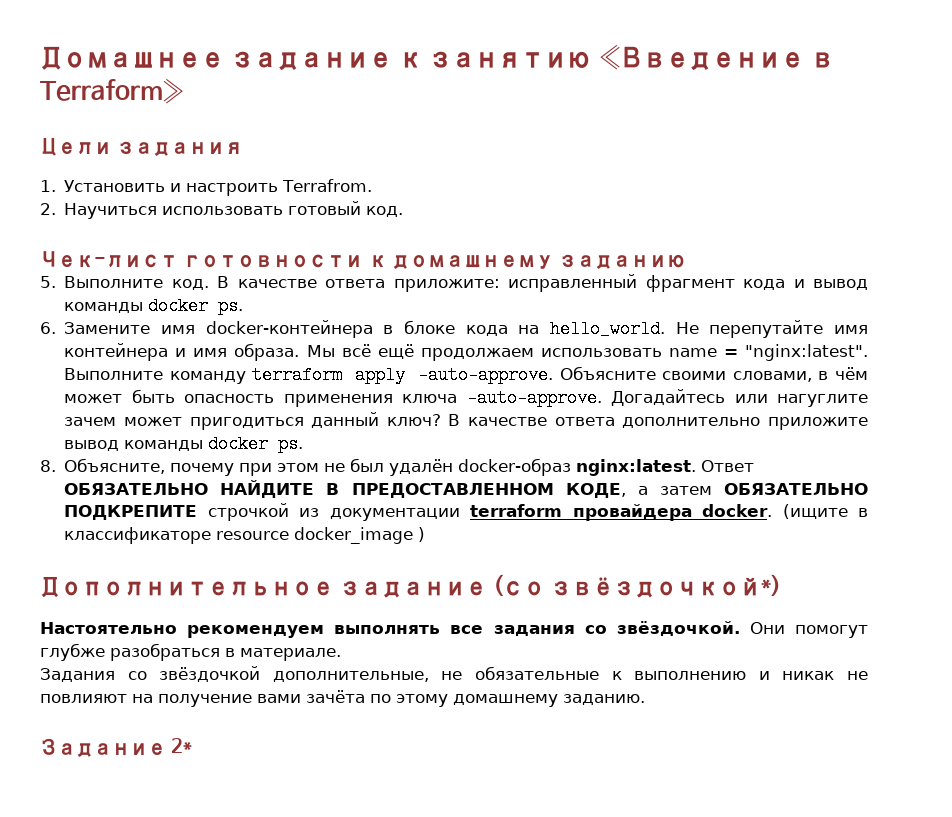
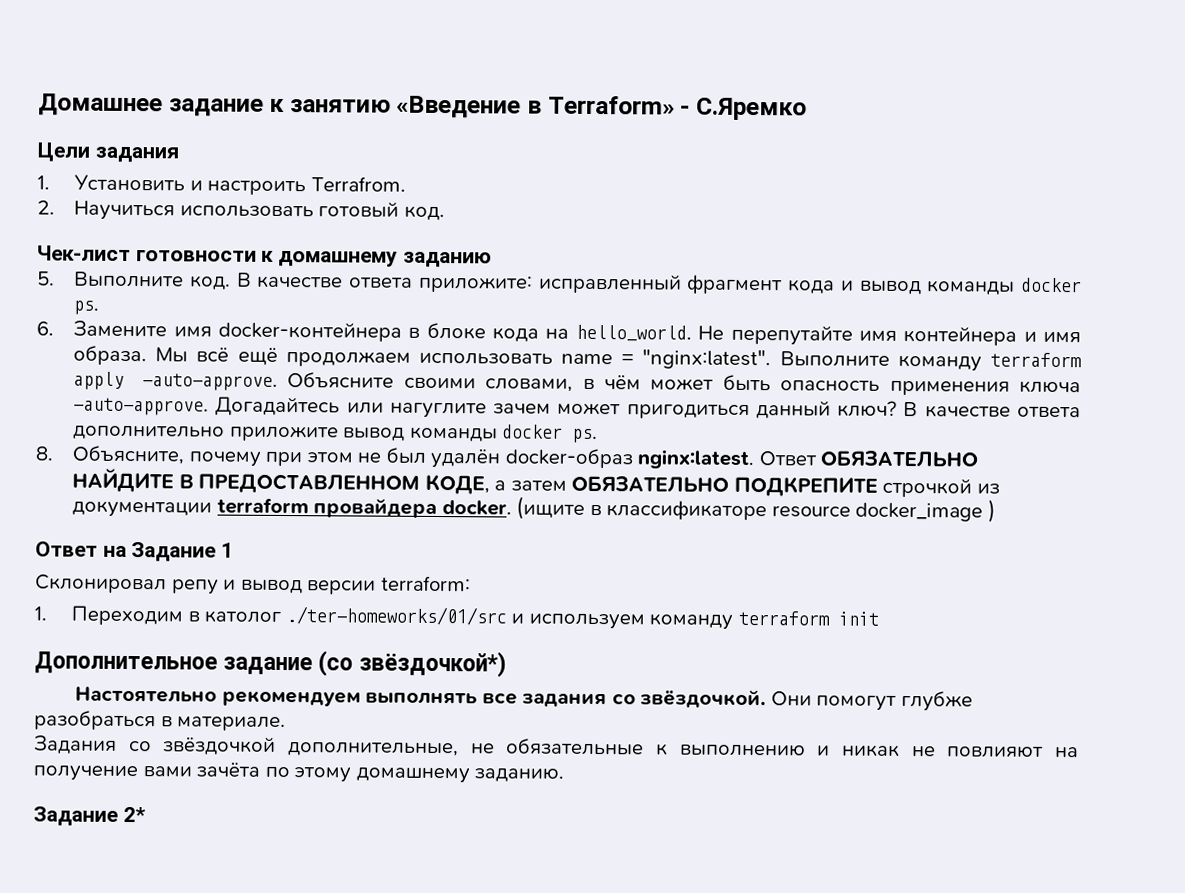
- Домашнее задание к занятию «Введение в Terraform»
+ Домашнее задание к занятию «Введение в Terraform» - С.Яремко
+ Ответ на Задание 1
+ Склонировал репу и вывод версии terraform:
+ 1. Переходим в католог ./ter-homeworks/01/src и используем команду terraform init

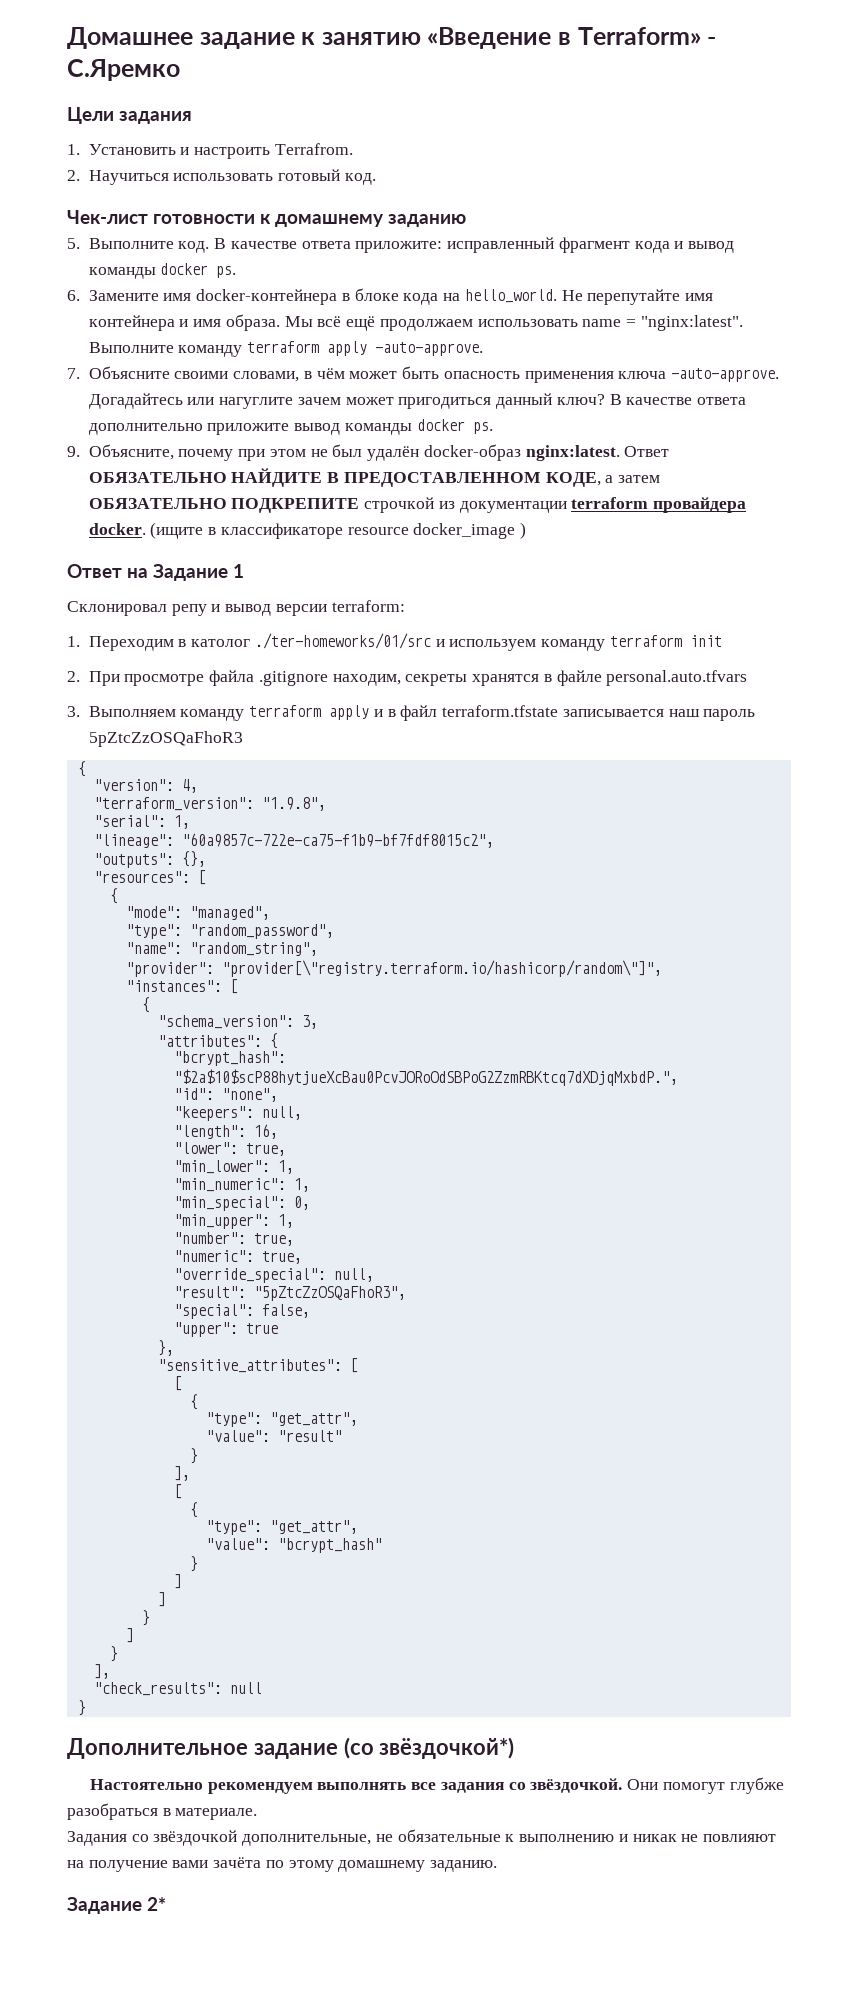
- Выполните команду terraform apply -auto-approve. Объясните своими словами, в чём может быть опасность применения ключа -auto-approve.
+ Выполните команду terraform apply -auto-approve.
+ 7. Объясните своими словами, в чём может быть опасность применения ключа -auto-approve.
- 8. Объясните, почему при этом не был удалён docker-образ nginx:latest.
+ 9. Объясните, почему при этом не был удалён docker-образ nginx:latest.
+ 2. При просмотре файла .gitignore находим, секреты хранятся в файле personal.auto.tfvars
+ 3. Выполняем команду terraform apply и в файл terraform.tfstate записывается наш пароль 5pZtcZzOSQaFhoR3
+ {
+ "version": 4,
+ "terraform_version": "1.9.8",
+ "serial": 1,
+ "lineage": "60a9857c-722e-ca75-f1b9-bf7fdf8015c2",
+ "outputs": {},
+ "resources": [
+ {
+ "mode": "managed",
+ "type": "random_password",
+ "name": "random_string",
+ "provider": "provider[\"registry.terraform.io/hashicorp/random\"]",
+ "instances": [
+ {
+ "schema_version": 3,
+ "attributes": {
+ "bcrypt_hash": "$2a$10$scP88hytjueXcBau0PcvJORoOdSBPoG2ZzmRBKtcq7dXDjqMxbdP.",
+ "id": "none",
+ "keepers": null,
+ "length": 16,
+ "lower": true,
+ "min_lower": 1,
+ "min_numeric": 1,
+ "min_special": 0,
+ "min_upper": 1,
+ "number": true,
+ "numeric": true,
+ "override_special": null,
+ "result": "5pZtcZzOSQaFhoR3",
+ "special": false,
+ "upper": true
+ },
+ "sensitive_attributes": [
+ [
+ {
+ "type": "get_attr",
+ "value": "result"
+ }
+ ],
+ [
+ {
+ "type": "get_attr",
+ "value": "bcrypt_hash"
+ }
+ ]
+ ]
+ }
+ ]
+ }
+ ],
+ "check_results": null
+ }

